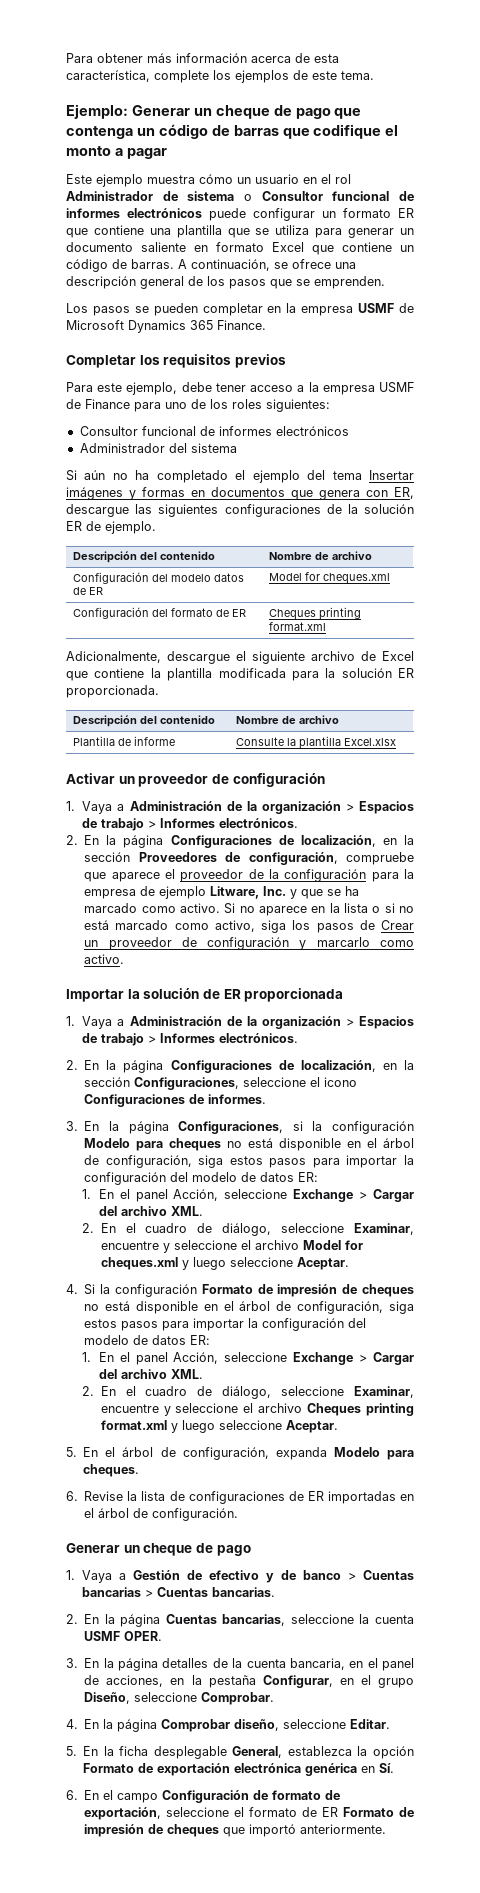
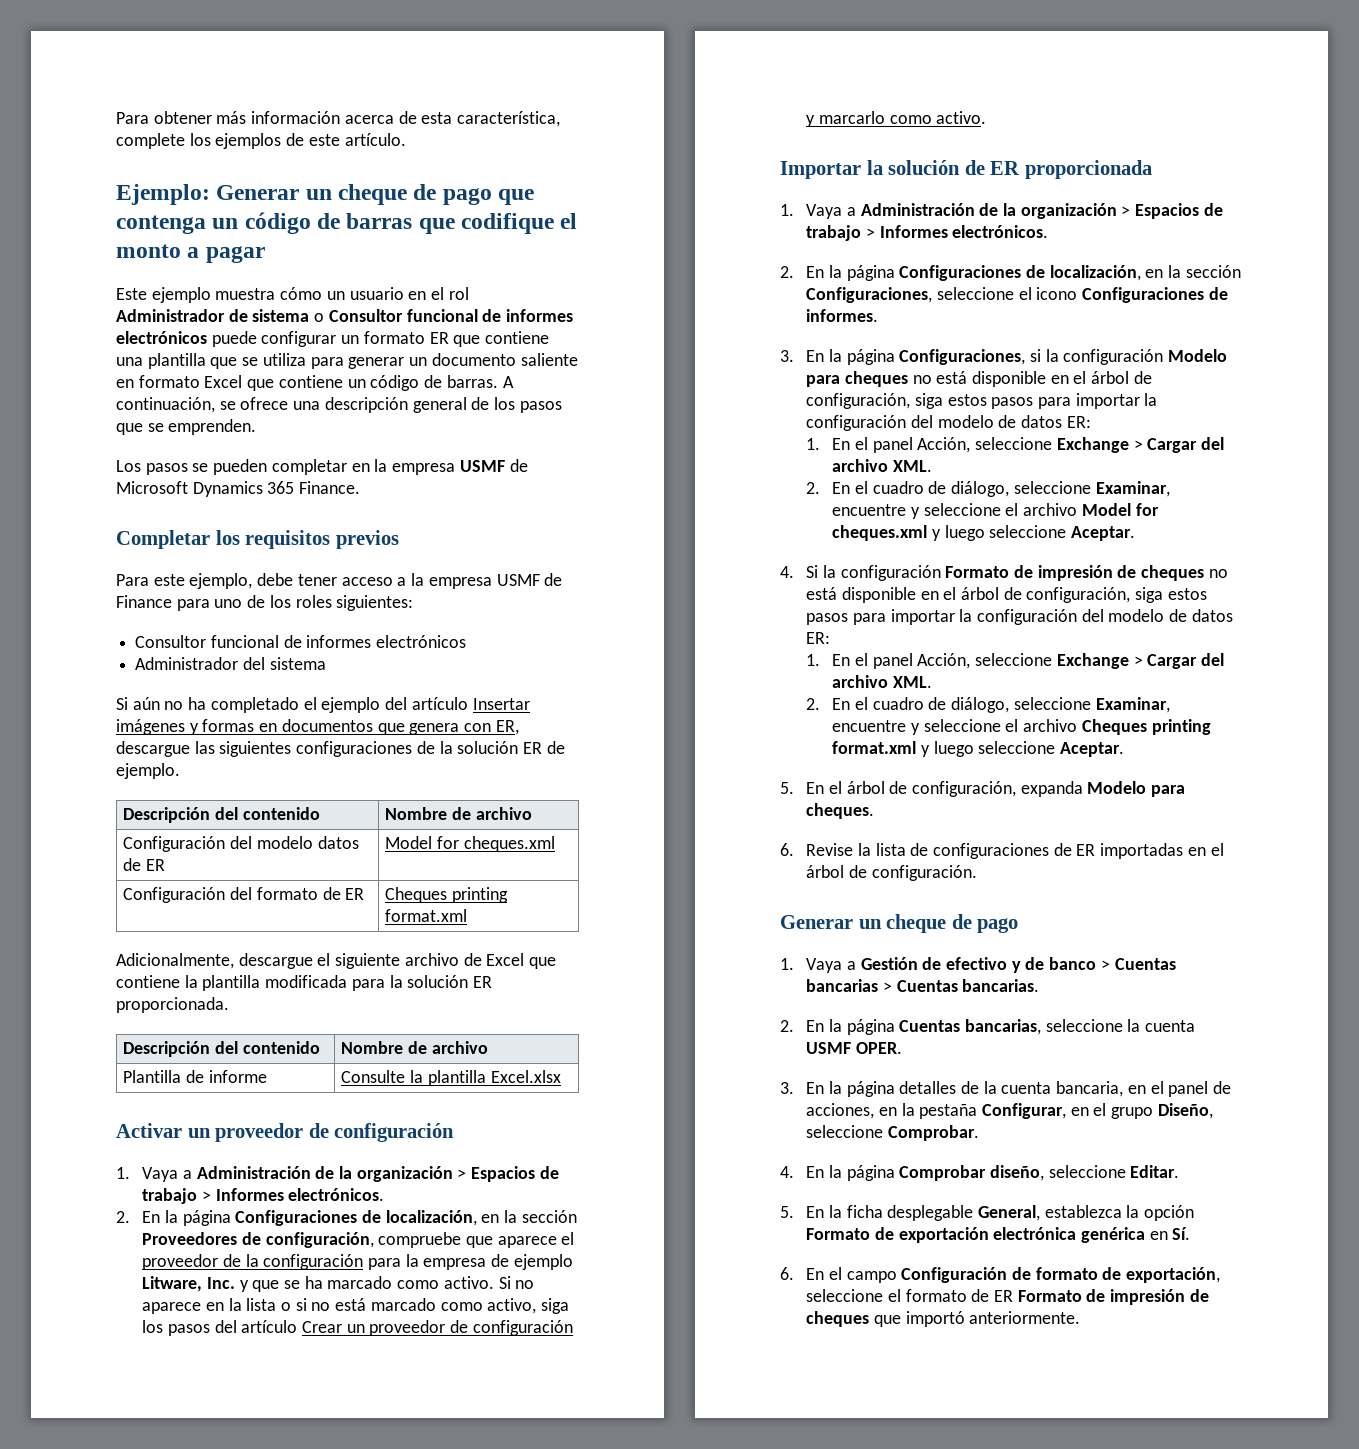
- Para obtener más información acerca de esta característica, complete los ejemplos de este tema.
+ Para obtener más información acerca de esta característica, complete los ejemplos de este artículo.
- Si aún no ha completado el ejemplo del tema Insertar imágenes y formas en documentos que genera con ER, descargue las siguientes configuraciones de la solución ER de ejemplo.
+ Si aún no ha completado el ejemplo del artículo Insertar imágenes y formas en documentos que genera con ER, descargue las siguientes configuraciones de la solución ER de ejemplo.
- Si no aparece en la lista o si no está marcado como activo, siga los pasos de Crear un proveedor de configuración y marcarlo como activo.
+ Si no aparece en la lista o si no está marcado como activo, siga los pasos del artículo Crear un proveedor de configuración y marcarlo como activo.

